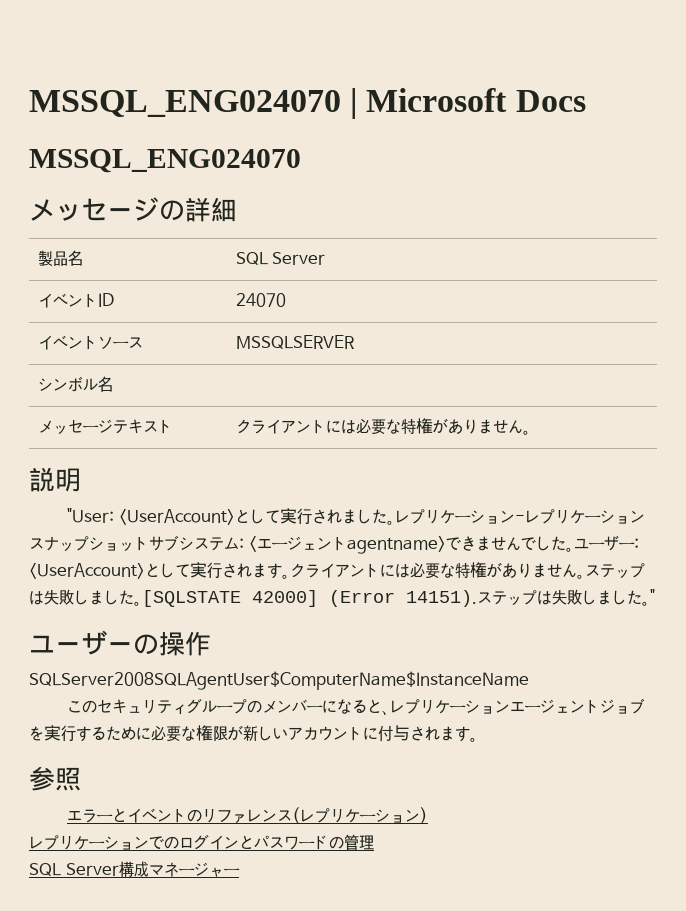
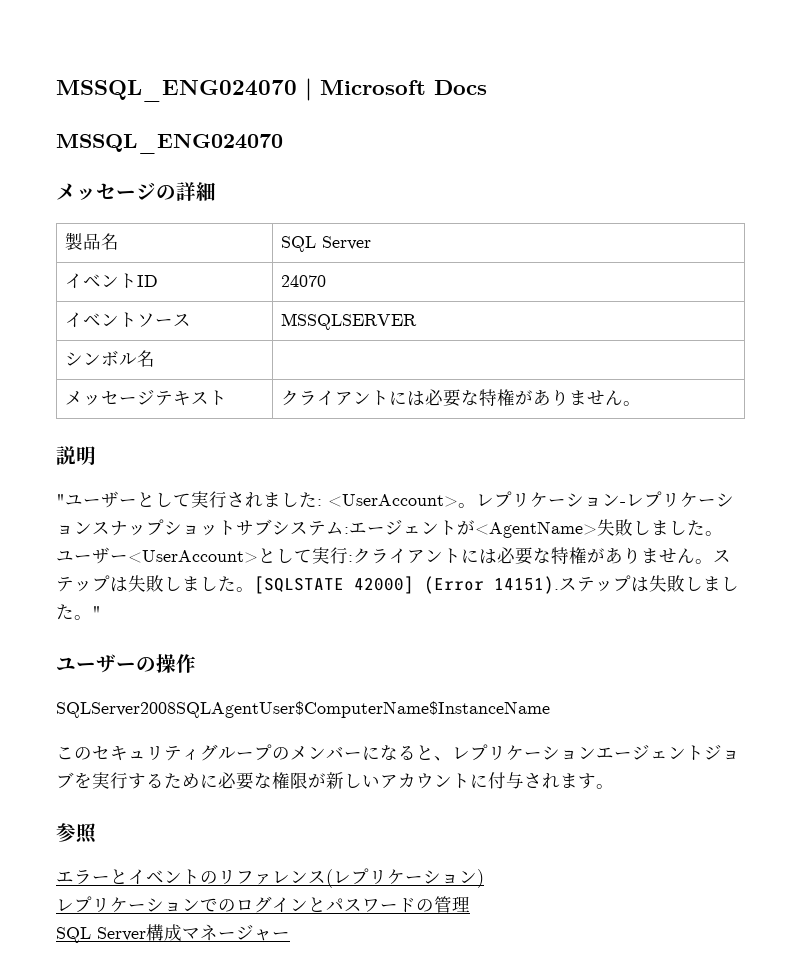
- "User: <UserAccount>として実行されました。
+ "ユーザーとして実行されました: <UserAccount>。
- レプリケーション-レプリケーションスナップショットサブシステム: <エージェントagentname>できませんでした。
+ レプリケーション-レプリケーションスナップショットサブシステム:エージェントが<AgentName>失敗しました。
- ユーザー: <UserAccount>として実行されます。クライアントには必要な特権がありません。
+ ユーザー<UserAccount>として実行:クライアントには必要な特権がありません。

